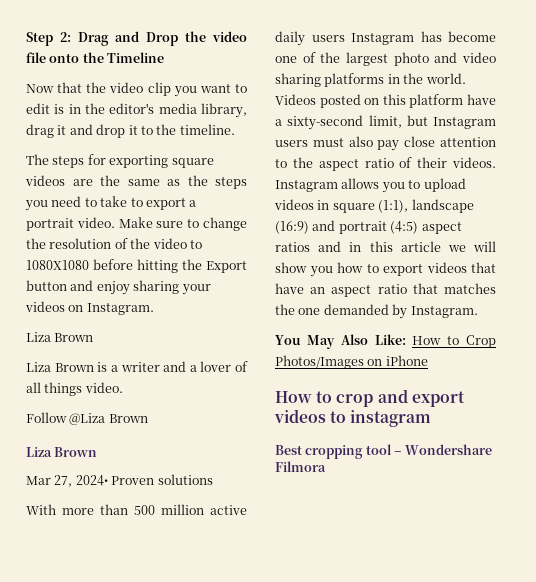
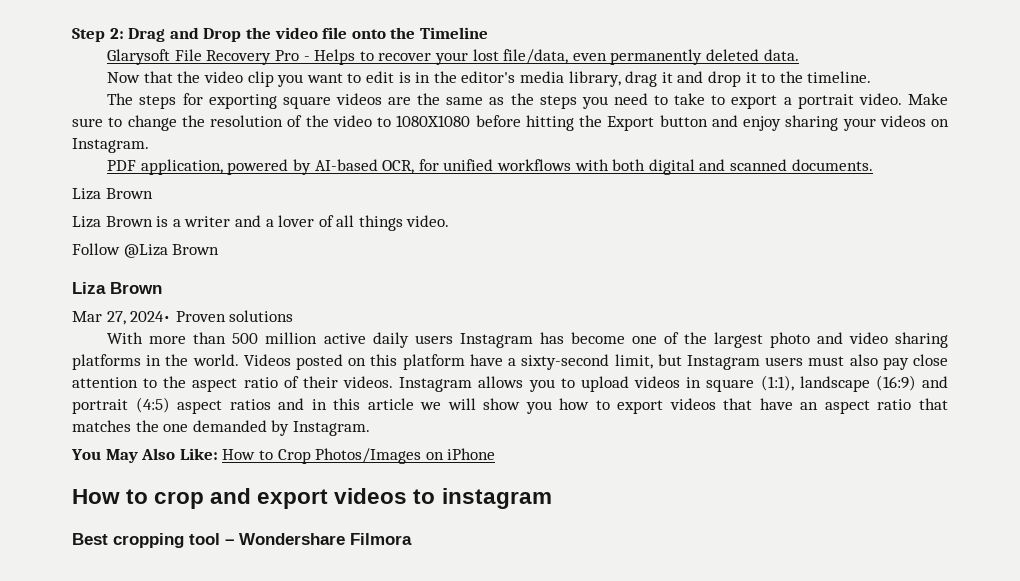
+ Glarysoft File Recovery Pro - Helps to recover your lost file/data, even permanently deleted data.
+ PDF application, powered by AI-based OCR, for unified workflows with both digital and scanned documents.

